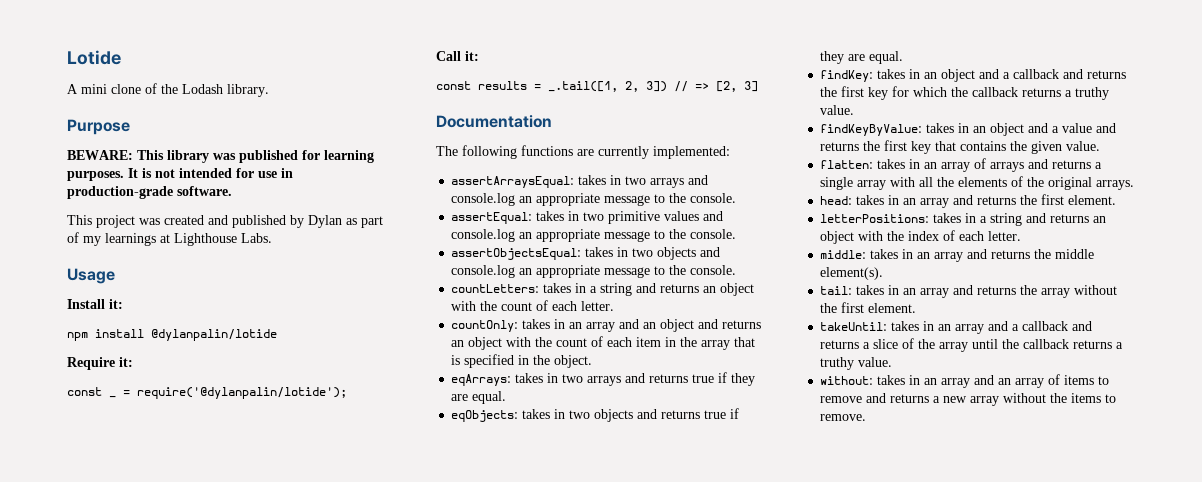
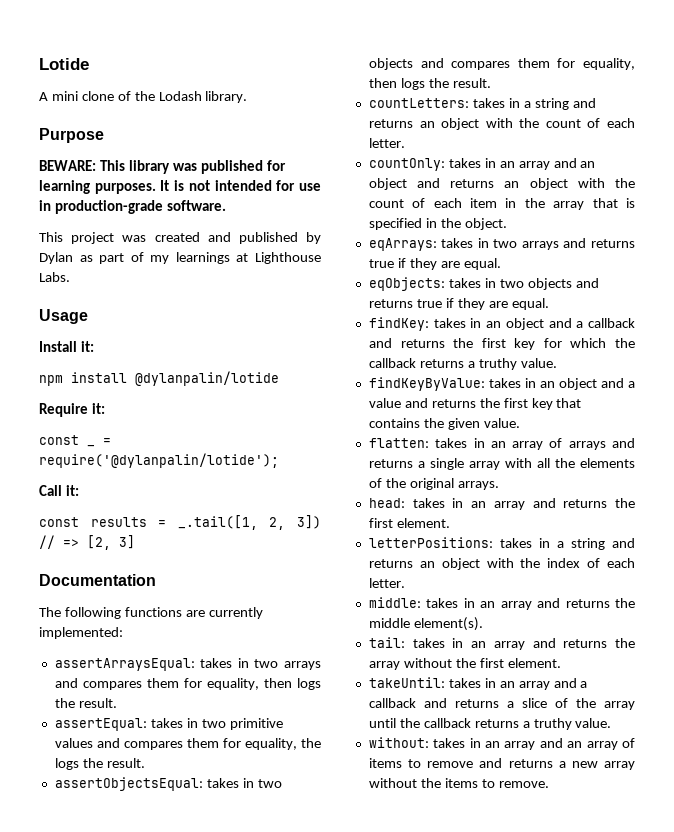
- assertArraysEqual: takes in two arrays and console.log an appropriate message to the console.
+ assertArraysEqual: takes in two arrays and compares them for equality, then logs the result.
- assertEqual: takes in two primitive values and console.log an appropriate message to the console.
+ assertEqual: takes in two primitive values and compares them for equality, the logs the result.
- assertObjectsEqual: takes in two objects and console.log an appropriate message to the console.
+ assertObjectsEqual: takes in two objects and compares them for equality, then logs the result.

